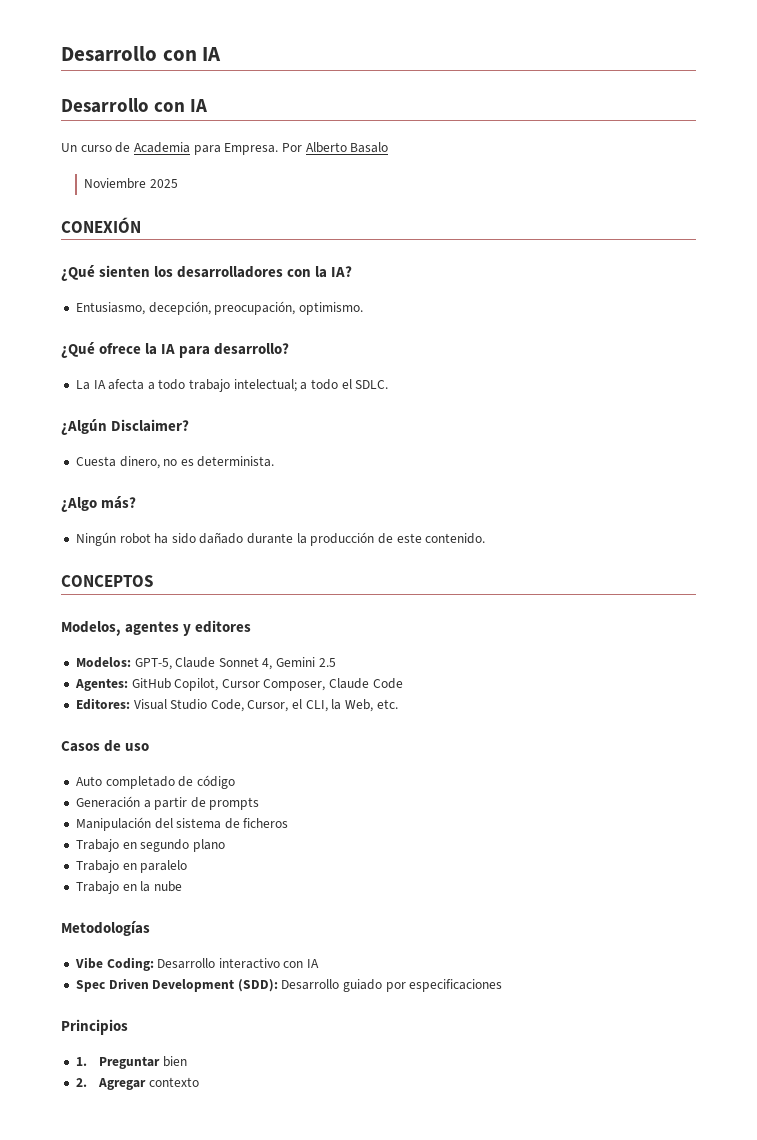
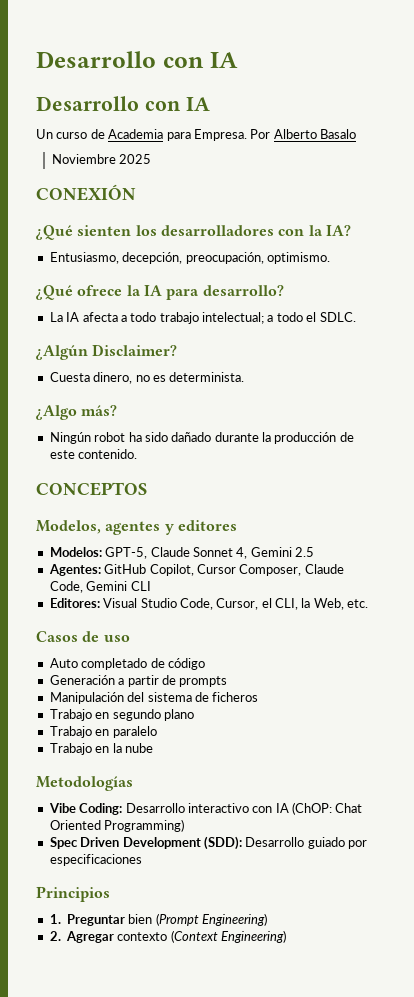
- Agentes: GitHub Copilot, Cursor Composer, Claude Code
+ Agentes: GitHub Copilot, Cursor Composer, Claude Code, Gemini CLI
- Vibe Coding: Desarrollo interactivo con IA
+ Vibe Coding: Desarrollo interactivo con IA (ChOP: Chat Oriented Programming)
- 1. Preguntar bien
+ 1. Preguntar bien (Prompt Engineering)
- 2. Agregar contexto
+ 2. Agregar contexto (Context Engineering)

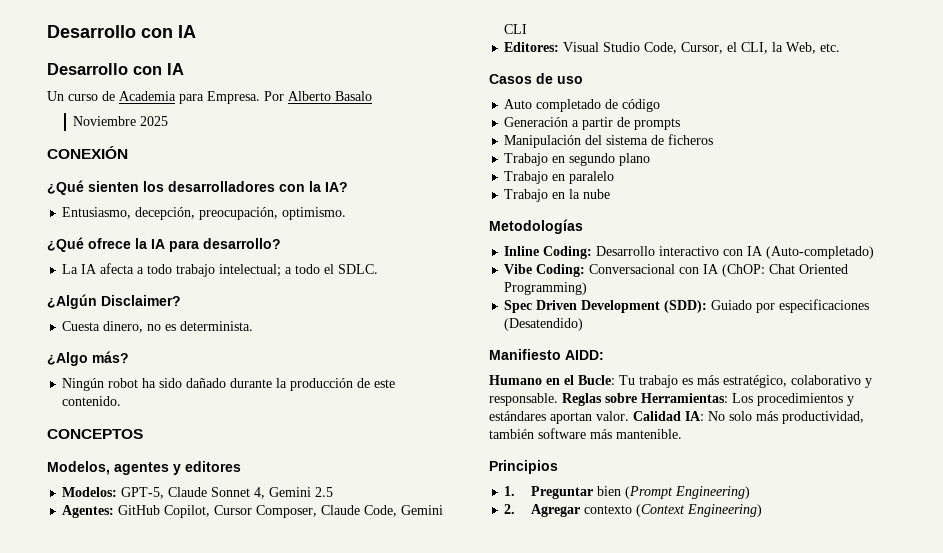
- Vibe Coding: Desarrollo interactivo con IA (ChOP: Chat Oriented Programming)
+ Inline Coding: Desarrollo interactivo con IA (Auto-completado)
+ Vibe Coding: Conversacional con IA (ChOP: Chat Oriented Programming)
- Spec Driven Development (SDD): Desarrollo guiado por especificaciones
+ Spec Driven Development (SDD): Guiado por especificaciones (Desatendido)
+ Manifiesto AIDD:
+ Humano en el Bucle: Tu trabajo es más estratégico, colaborativo y responsable. Reglas sobre Herramientas: Los procedimientos y estándares aportan valor. Calidad IA: No solo más productividad, también software más mantenible.

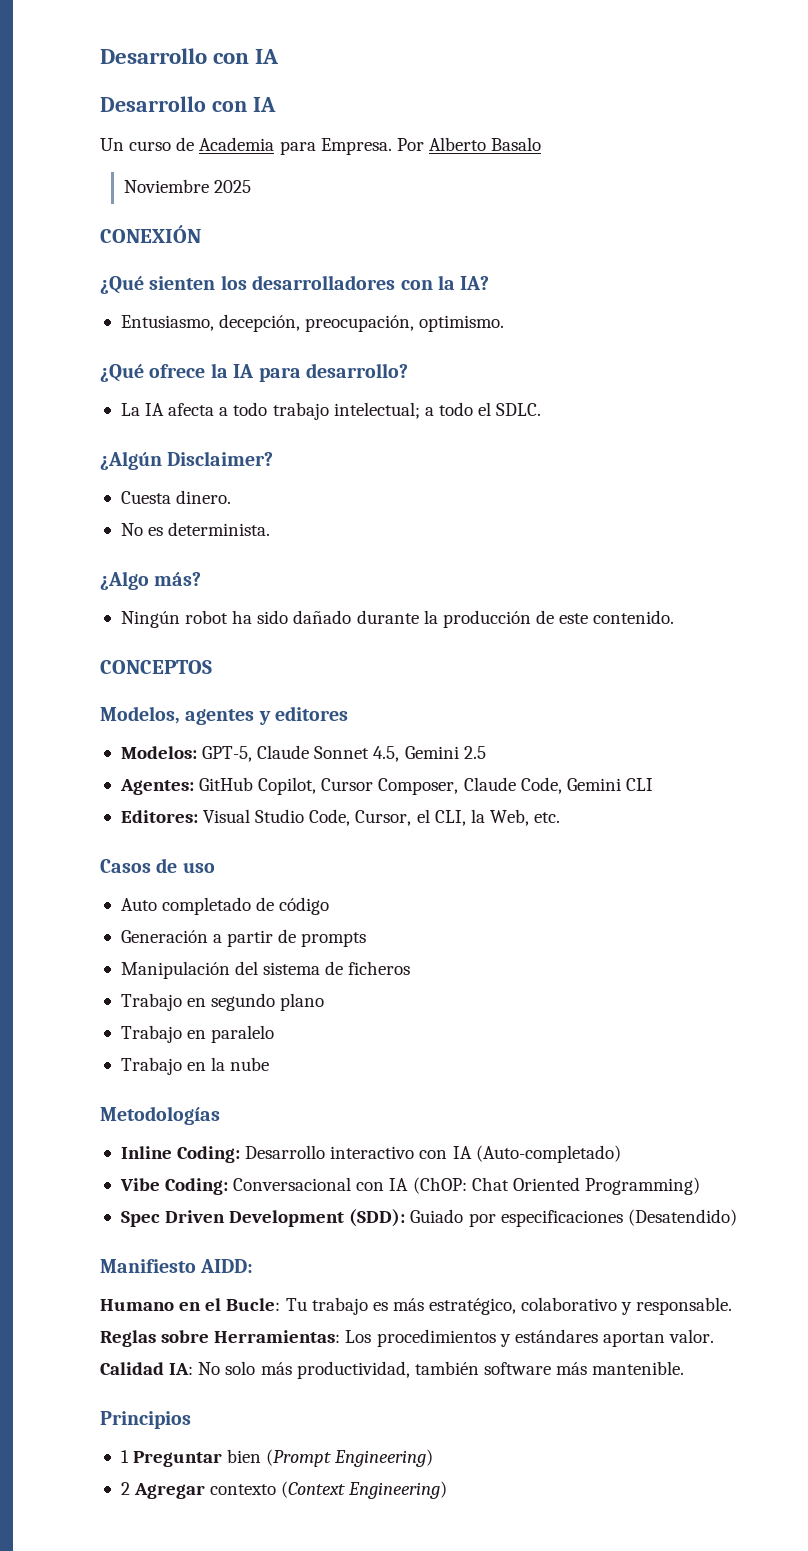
- Cuesta dinero, no es determinista.
+ Cuesta dinero.
+ No es determinista.
- Modelos: GPT-5, Claude Sonnet 4, Gemini 2.5
+ Modelos: GPT-5, Claude Sonnet 4.5, Gemini 2.5
- 1. Preguntar bien (Prompt Engineering)
+ 1 Preguntar bien (Prompt Engineering)
- 2. Agregar contexto (Context Engineering)
+ 2 Agregar contexto (Context Engineering)

